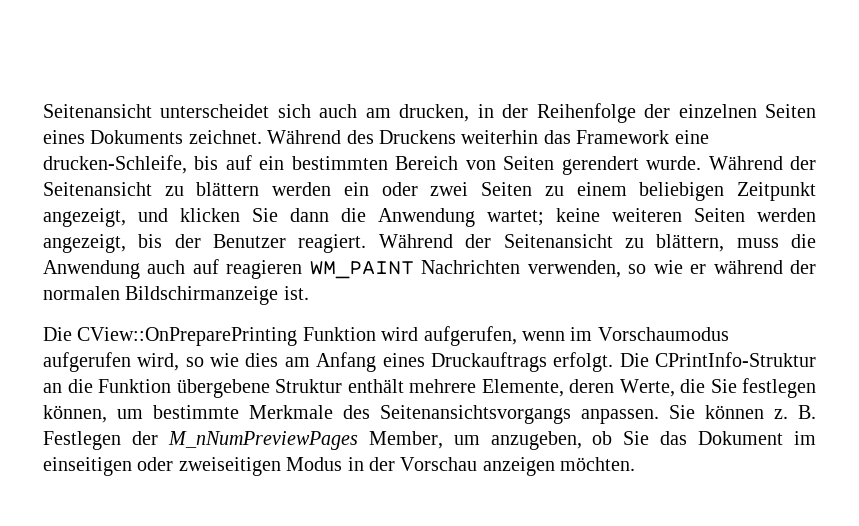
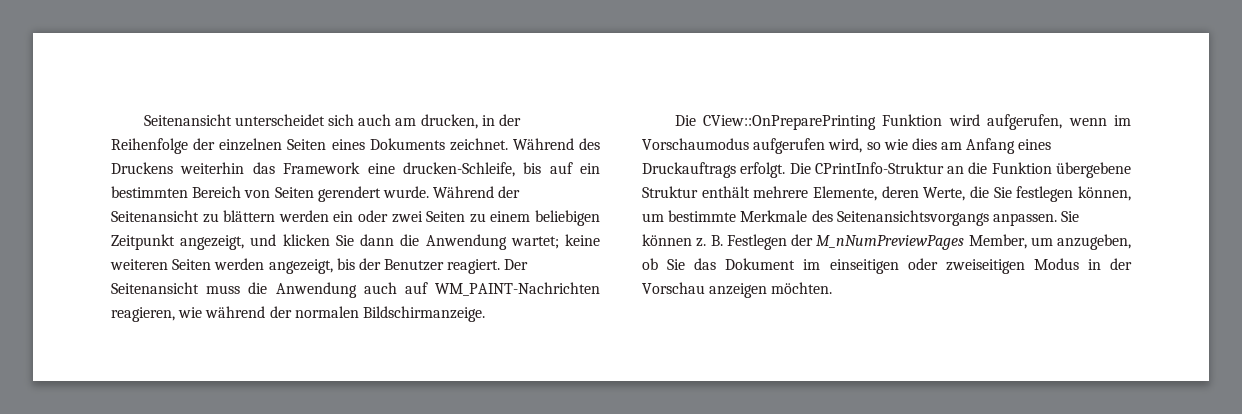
- Während der Seitenansicht zu blättern, muss die Anwendung auch auf reagieren WM_PAINT Nachrichten verwenden, so wie er während der normalen Bildschirmanzeige ist.
+ Der Seitenansicht muss die Anwendung auch auf WM_PAINT-Nachrichten reagieren, wie während der normalen Bildschirmanzeige.

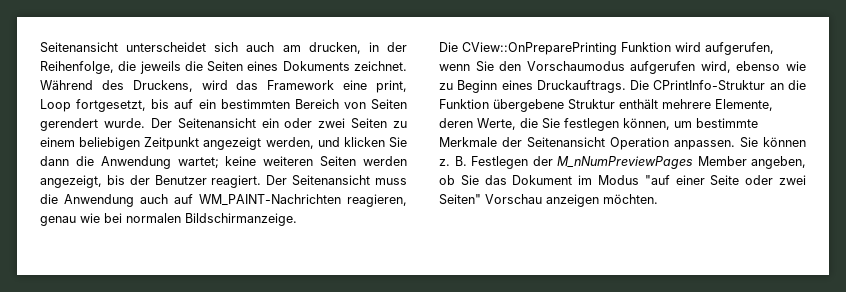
- Seitenansicht unterscheidet sich auch am drucken, in der Reihenfolge der einzelnen Seiten eines Dokuments zeichnet.
+ Seitenansicht unterscheidet sich auch am drucken, in der Reihenfolge, die jeweils die Seiten eines Dokuments zeichnet.
- Während des Druckens weiterhin das Framework eine drucken-Schleife, bis auf ein bestimmten Bereich von Seiten gerendert wurde.
+ Während des Druckens, wird das Framework eine print, Loop fortgesetzt, bis auf ein bestimmten Bereich von Seiten gerendert wurde.
- Während der Seitenansicht zu blättern werden ein oder zwei Seiten zu einem beliebigen Zeitpunkt angezeigt, und klicken Sie dann die Anwendung wartet; keine weiteren Seiten werden angezeigt, bis der Benutzer reagiert.
+ Der Seitenansicht ein oder zwei Seiten zu einem beliebigen Zeitpunkt angezeigt werden, und klicken Sie dann die Anwendung wartet; keine weiteren Seiten werden angezeigt, bis der Benutzer reagiert.
- Der Seitenansicht muss die Anwendung auch auf WM_PAINT-Nachrichten reagieren, wie während der normalen Bildschirmanzeige.
+ Der Seitenansicht muss die Anwendung auch auf WM_PAINT-Nachrichten reagieren, genau wie bei normalen Bildschirmanzeige.
- Die CView::OnPreparePrinting Funktion wird aufgerufen, wenn im Vorschaumodus aufgerufen wird, so wie dies am Anfang eines Druckauftrags erfolgt.
+ Die CView::OnPreparePrinting Funktion wird aufgerufen, wenn Sie den Vorschaumodus aufgerufen wird, ebenso wie zu Beginn eines Druckauftrags.
- Die CPrintInfo-Struktur an die Funktion übergebene Struktur enthält mehrere Elemente, deren Werte, die Sie festlegen können, um bestimmte Merkmale des Seitenansichtsvorgangs anpassen.
+ Die CPrintInfo-Struktur an die Funktion übergebene Struktur enthält mehrere Elemente, deren Werte, die Sie festlegen können, um bestimmte Merkmale der Seitenansicht Operation anpassen.
- B. Festlegen der M_nNumPreviewPages Member, um anzugeben, ob Sie das Dokument im einseitigen oder zweiseitigen Modus in der Vorschau anzeigen möchten.
+ B. Festlegen der M_nNumPreviewPages Member angeben, ob Sie das Dokument im Modus "auf einer Seite oder zwei Seiten" Vorschau anzeigen möchten.

